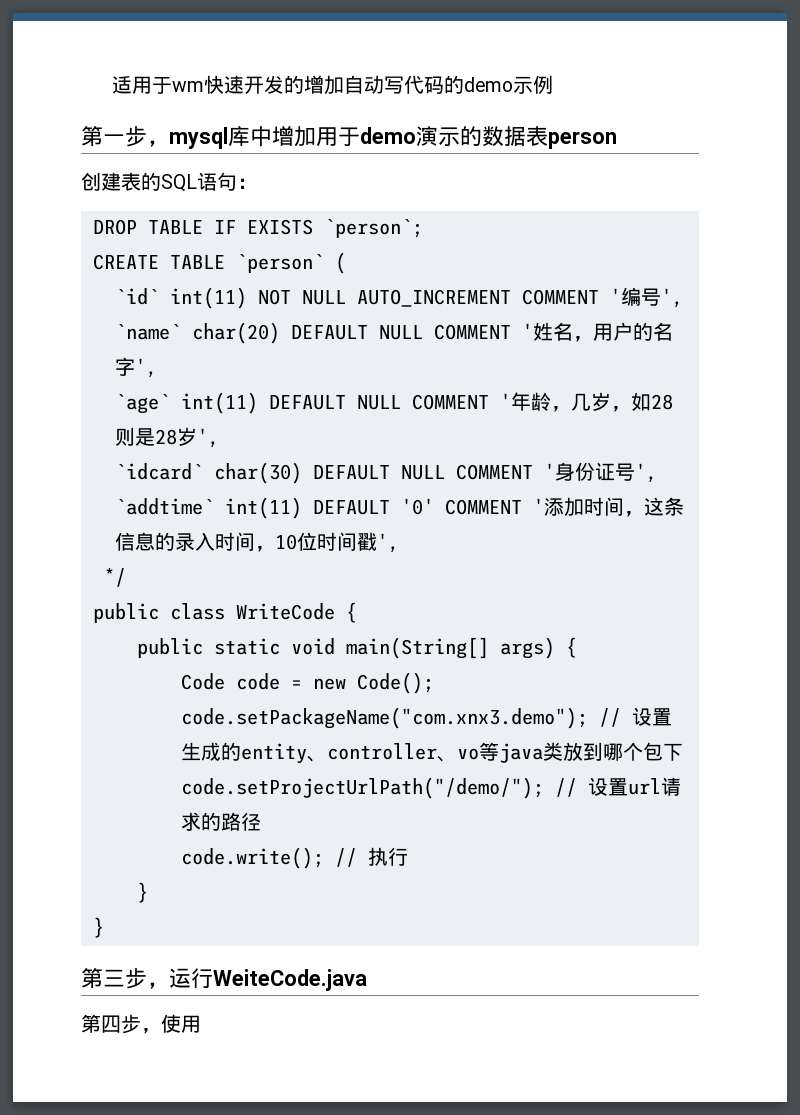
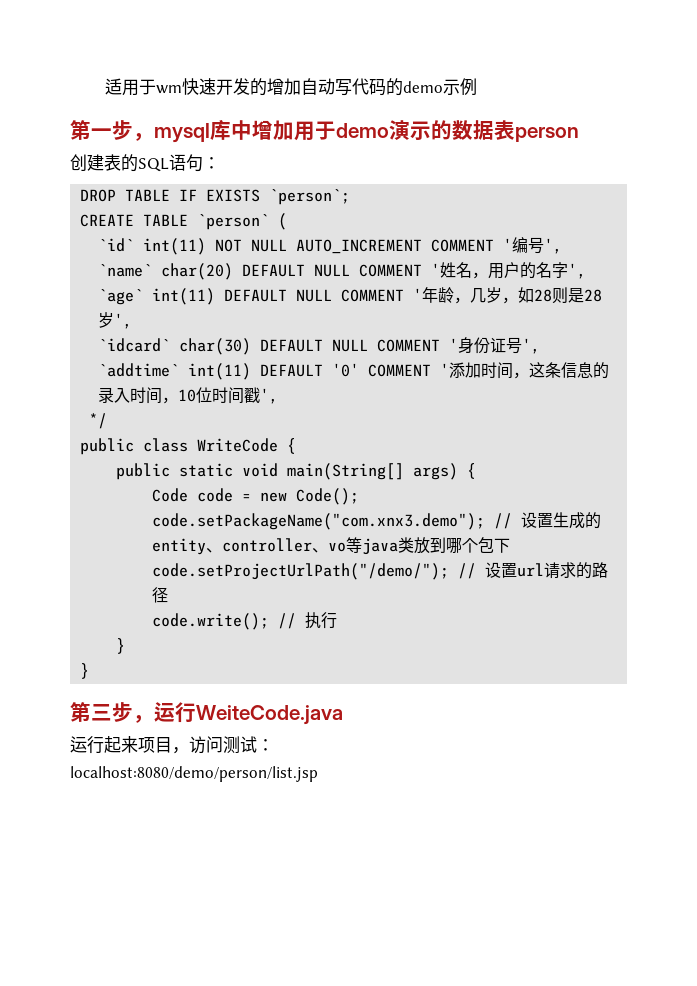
- 第四步，使用
+ 运行起来项目，访问测试：
+ localhost:8080/demo/person/list.jsp

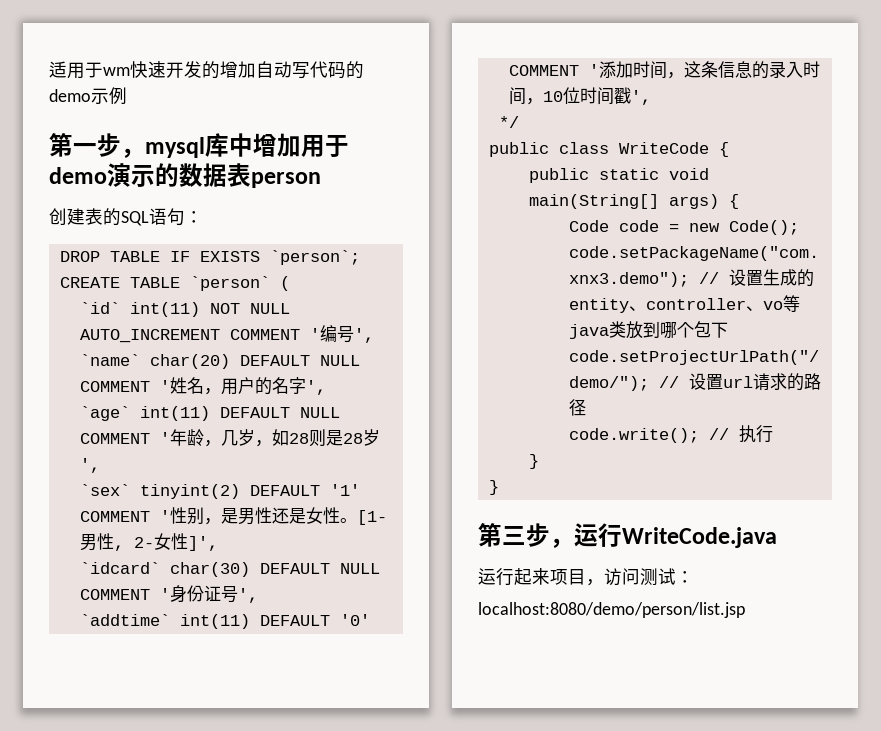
+ `sex` tinyint(2) DEFAULT '1' COMMENT '性别，是男性还是女性。[1-男性, 2-女性]',
- 第三步，运行WeiteCode.java
+ 第三步，运行WriteCode.java

